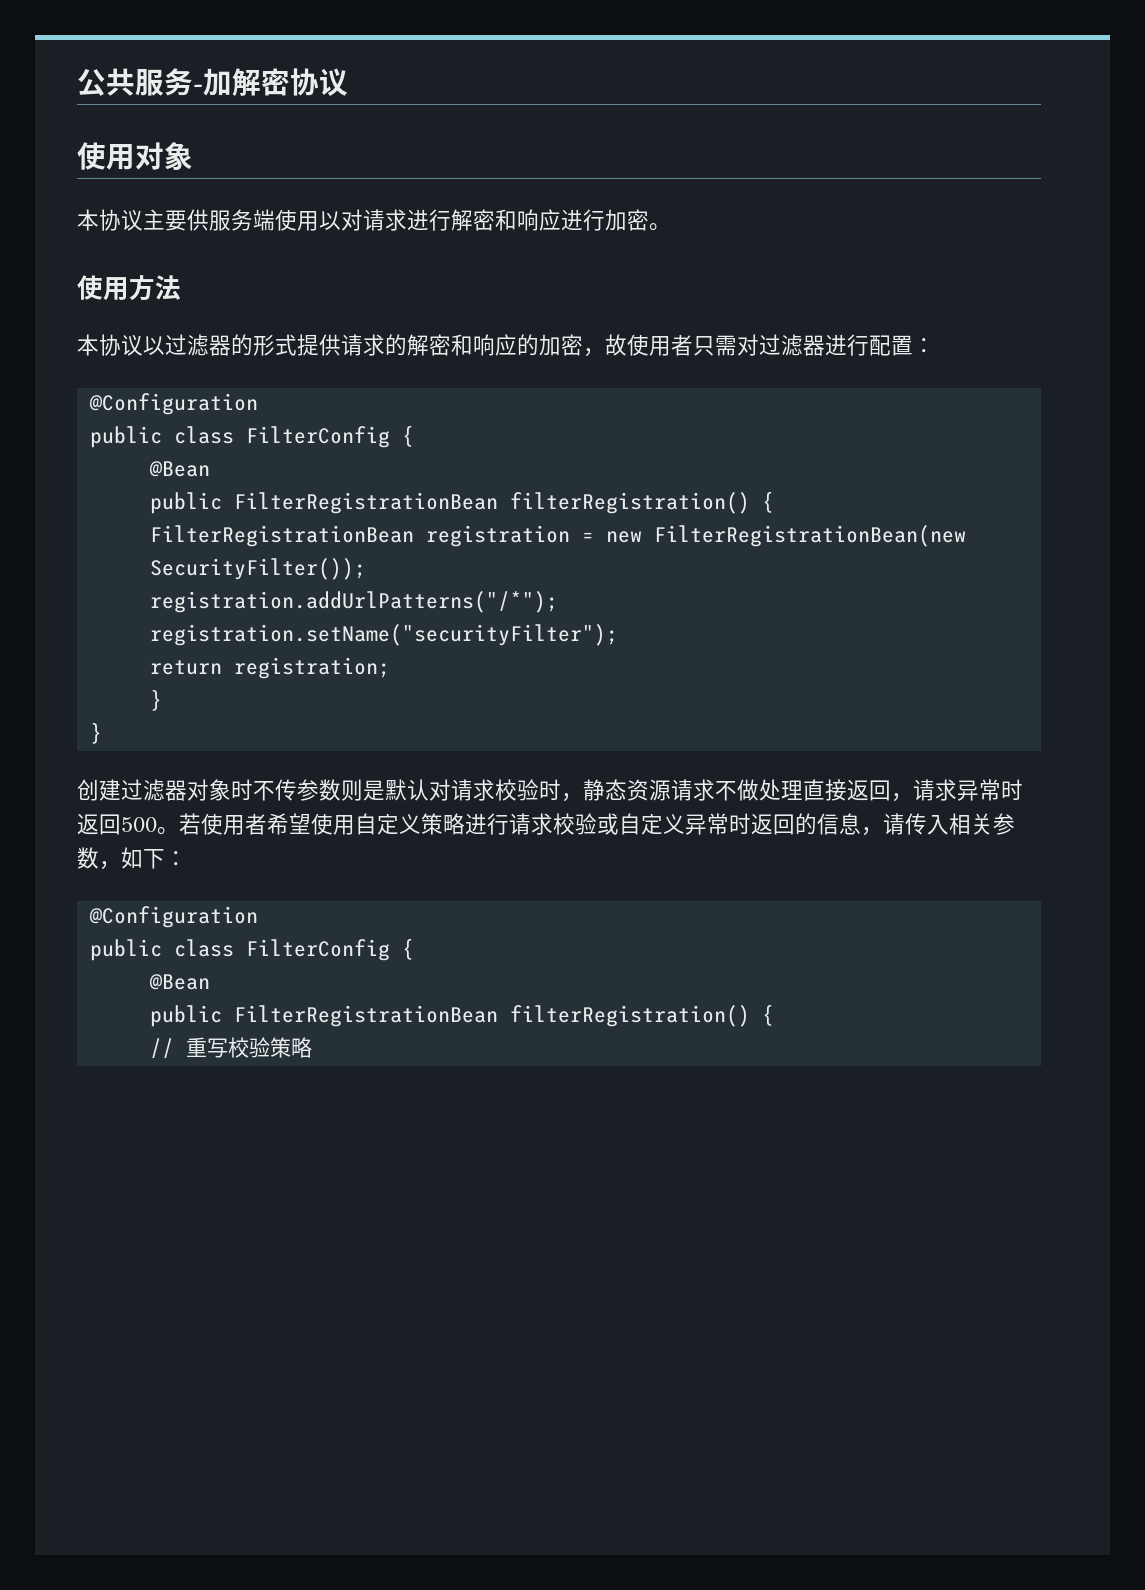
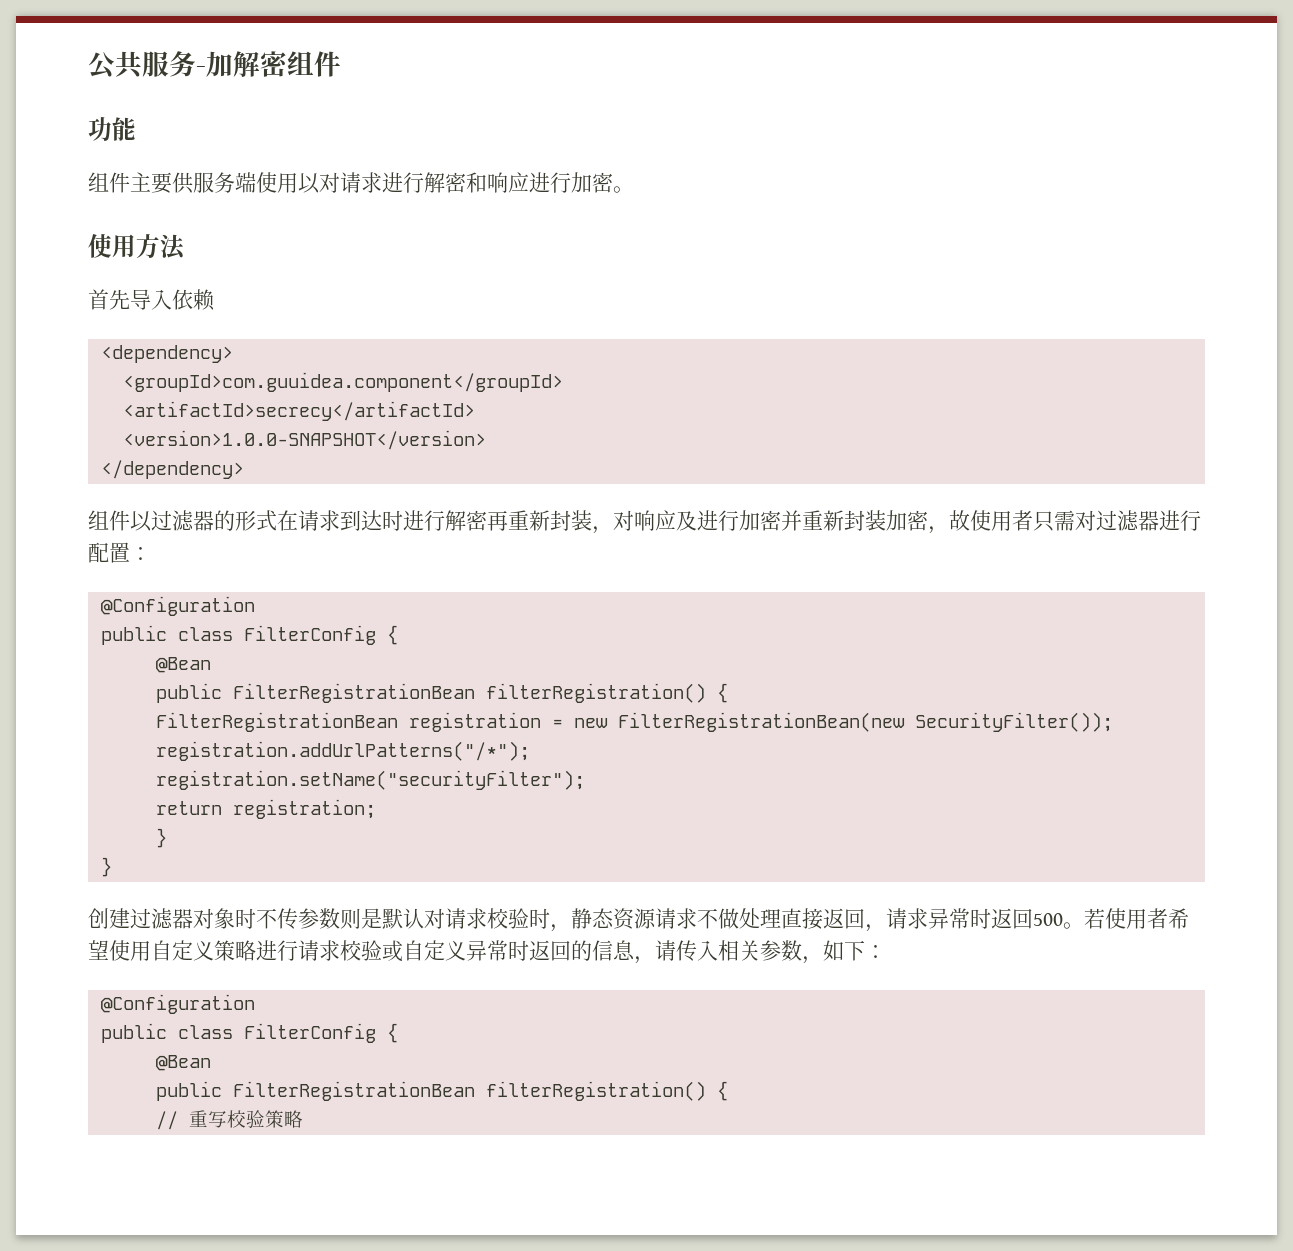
- 公共服务-加解密协议
- 使用对象
- 本协议主要供服务端使用以对请求进行解密和响应进行加密。
+ 公共服务-加解密组件
+ 功能
+ 组件主要供服务端使用以对请求进行解密和响应进行加密。
- 本协议以过滤器的形式提供请求的解密和响应的加密，故使用者只需对过滤器进行配置：
+ 首先导入依赖
+ <dependency>
+ <groupId>com.guuidea.component</groupId>
+ <artifactId>secrecy</artifactId>
+ <version>1.0.0-SNAPSHOT</version>
+ </dependency>
+ 组件以过滤器的形式在请求到达时进行解密再重新封装，对响应及进行加密并重新封装加密，故使用者只需对过滤器进行配置：

